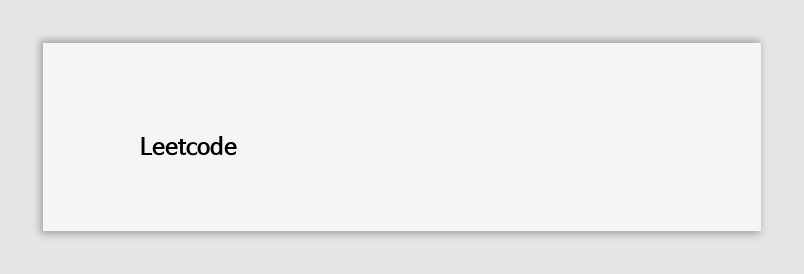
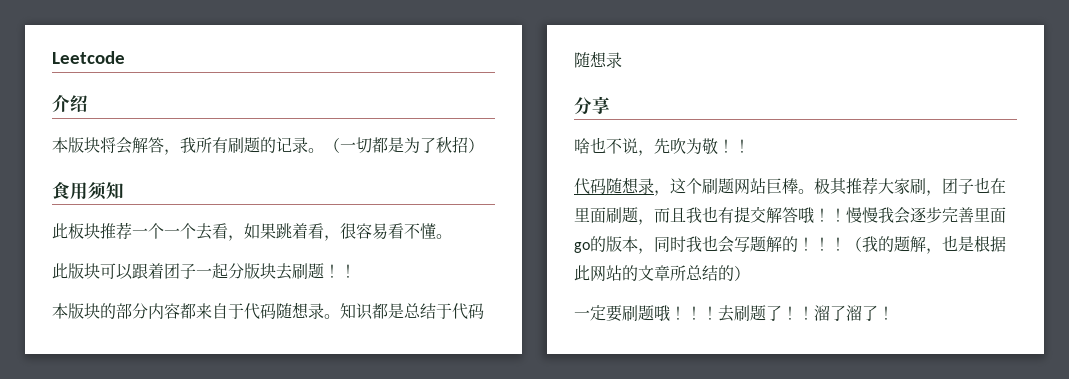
+ 介绍
+ 本版块将会解答，我所有刷题的记录。（一切都是为了秋招）
+ 食用须知
+ 此板块推荐一个一个去看，如果跳着看，很容易看不懂。
+ 此版块可以跟着团子一起分版块去刷题！！
+ 本版块的部分内容都来自于代码随想录。知识都是总结于代码随想录
+ 分享
+ 啥也不说，先吹为敬！！
+ 代码随想录，这个刷题网站巨棒。极其推荐大家刷，团子也在里面刷题，而且我也有提交解答哦！！慢慢我会逐步完善里面go的版本，同时我也会写题解的！！！（我的题解，也是根据此网站的文章所总结的）
+ 一定要刷题哦！！！去刷题了！！溜了溜了！

